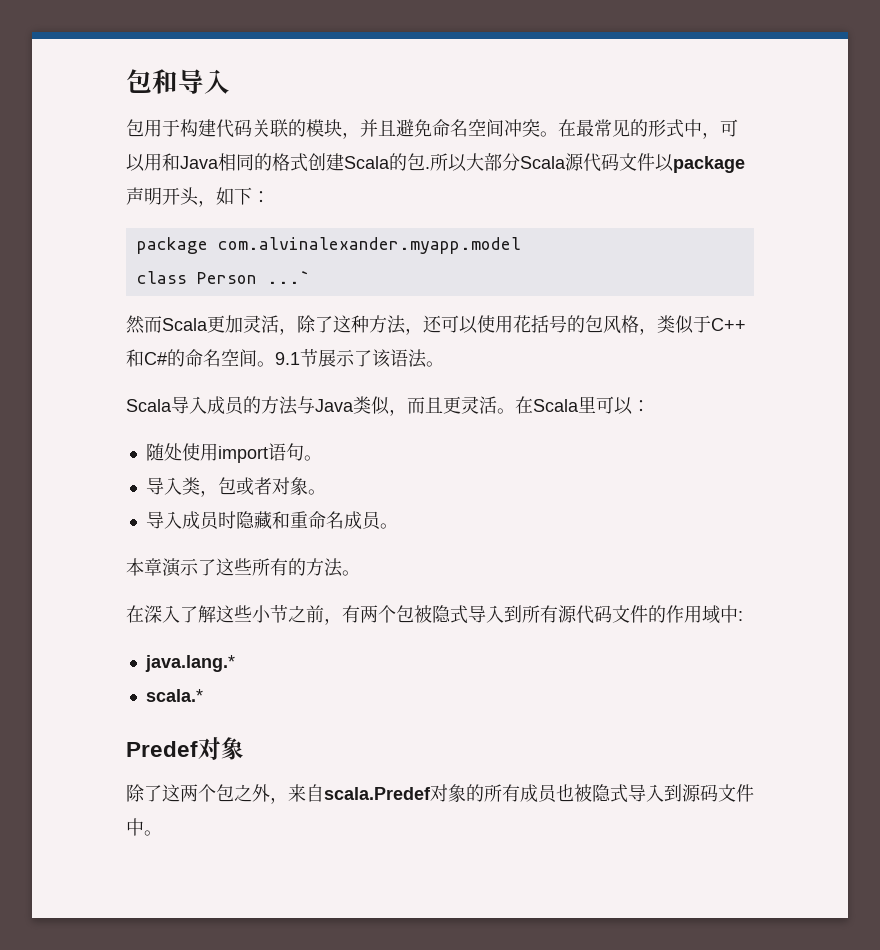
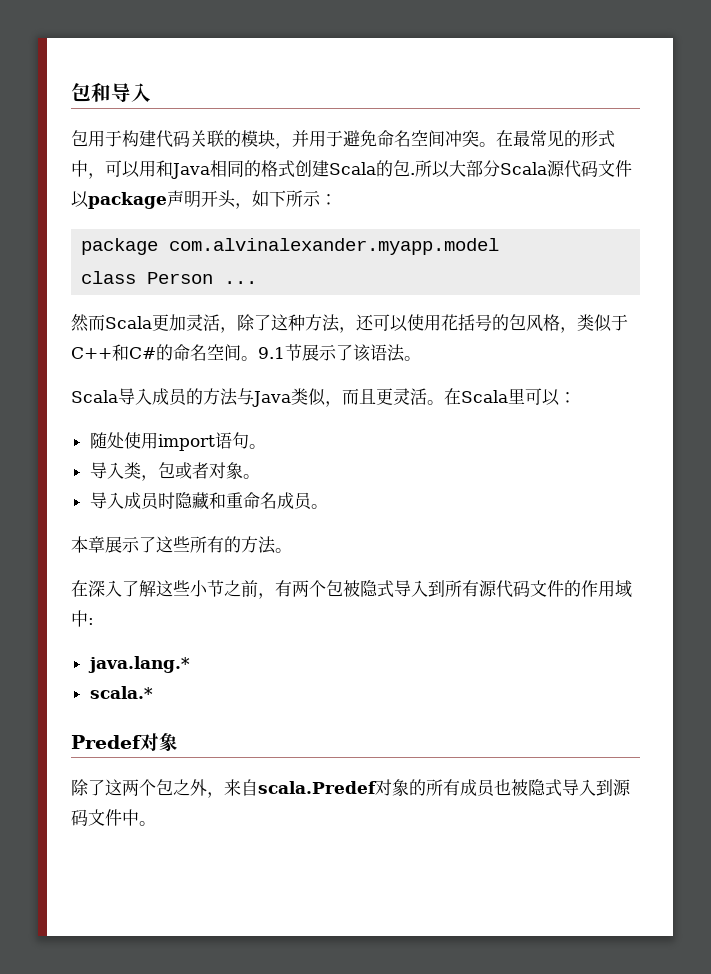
- 包用于构建代码关联的模块，并且避免命名空间冲突。
+ 包用于构建代码关联的模块，并用于避免命名空间冲突。
- 所以大部分Scala源代码文件以package声明开头，如下：
+ 所以大部分Scala源代码文件以package声明开头，如下所示：
- class Person ...`
+ class Person ...
- 本章演示了这些所有的方法。
+ 本章展示了这些所有的方法。

